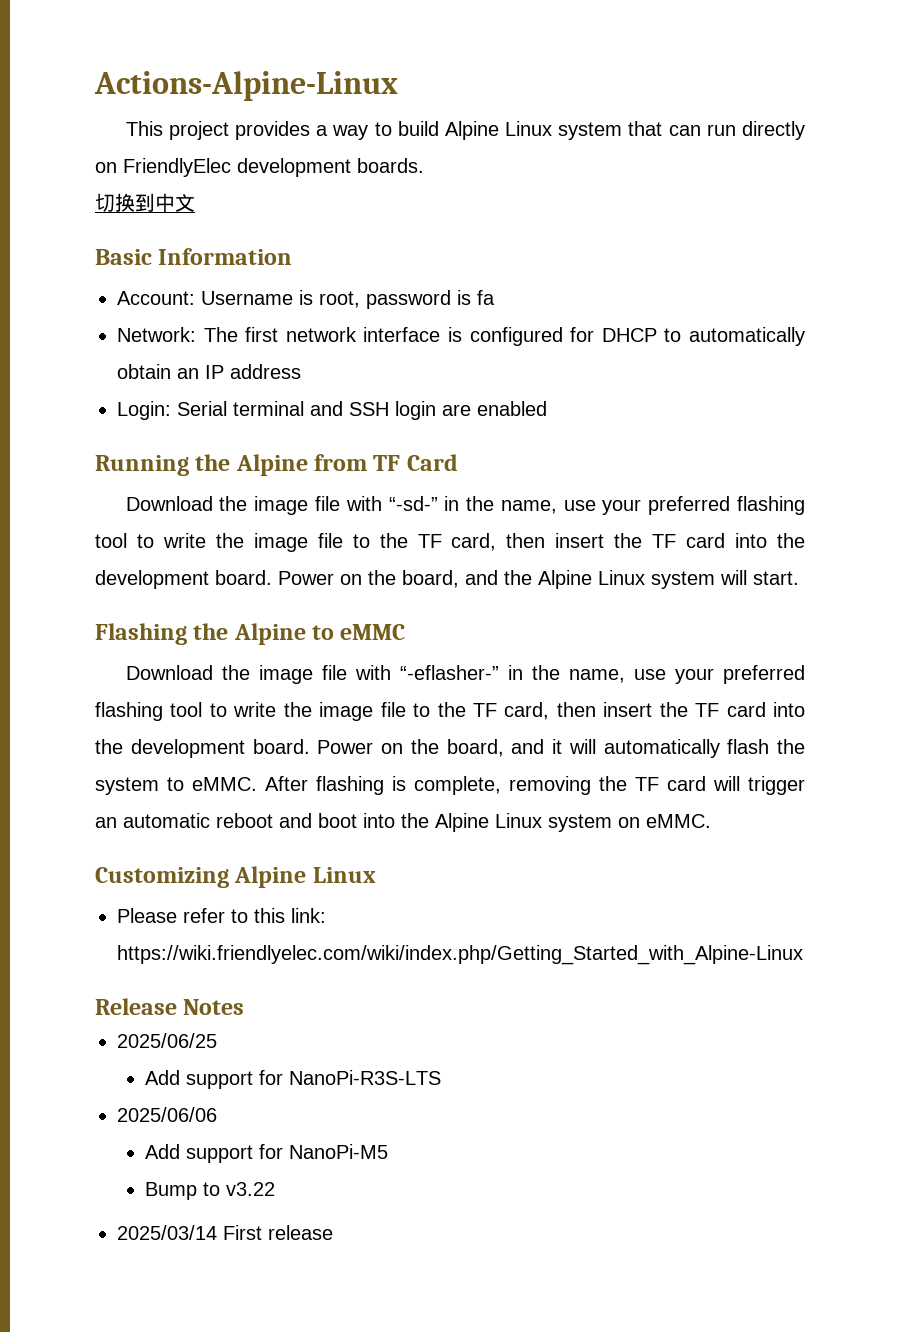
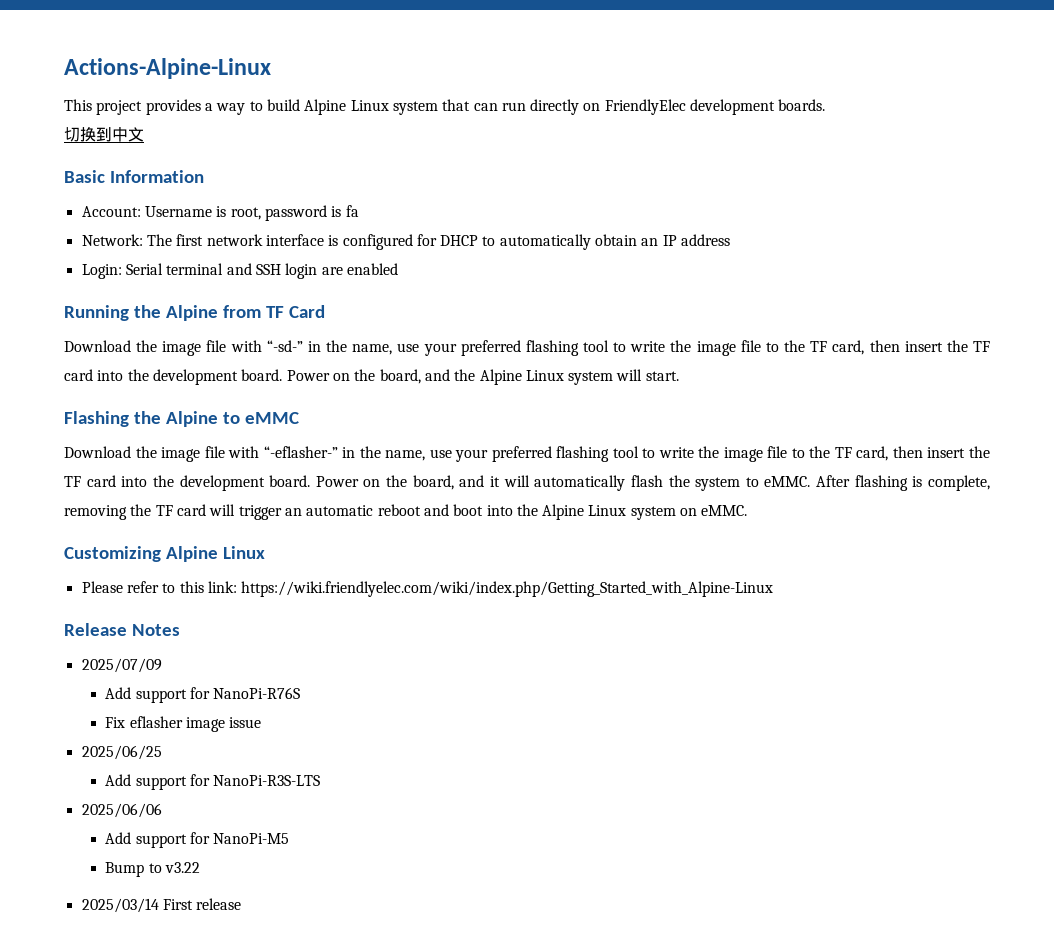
+ 2025/07/09
+ Add support for NanoPi-R76S
+ Fix eflasher image issue

